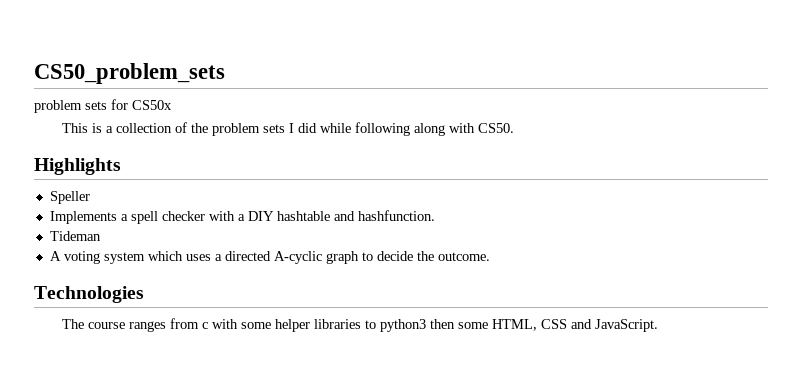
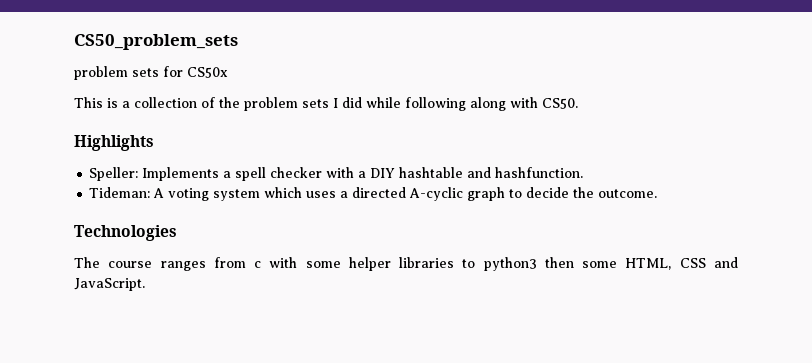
- Speller
- Implements a spell checker with a DIY hashtable and hashfunction.
+ Speller: Implements a spell checker with a DIY hashtable and hashfunction.
- Tideman
- A voting system which uses a directed A-cyclic graph to decide the outcome.
+ Tideman: A voting system which uses a directed A-cyclic graph to decide the outcome.

